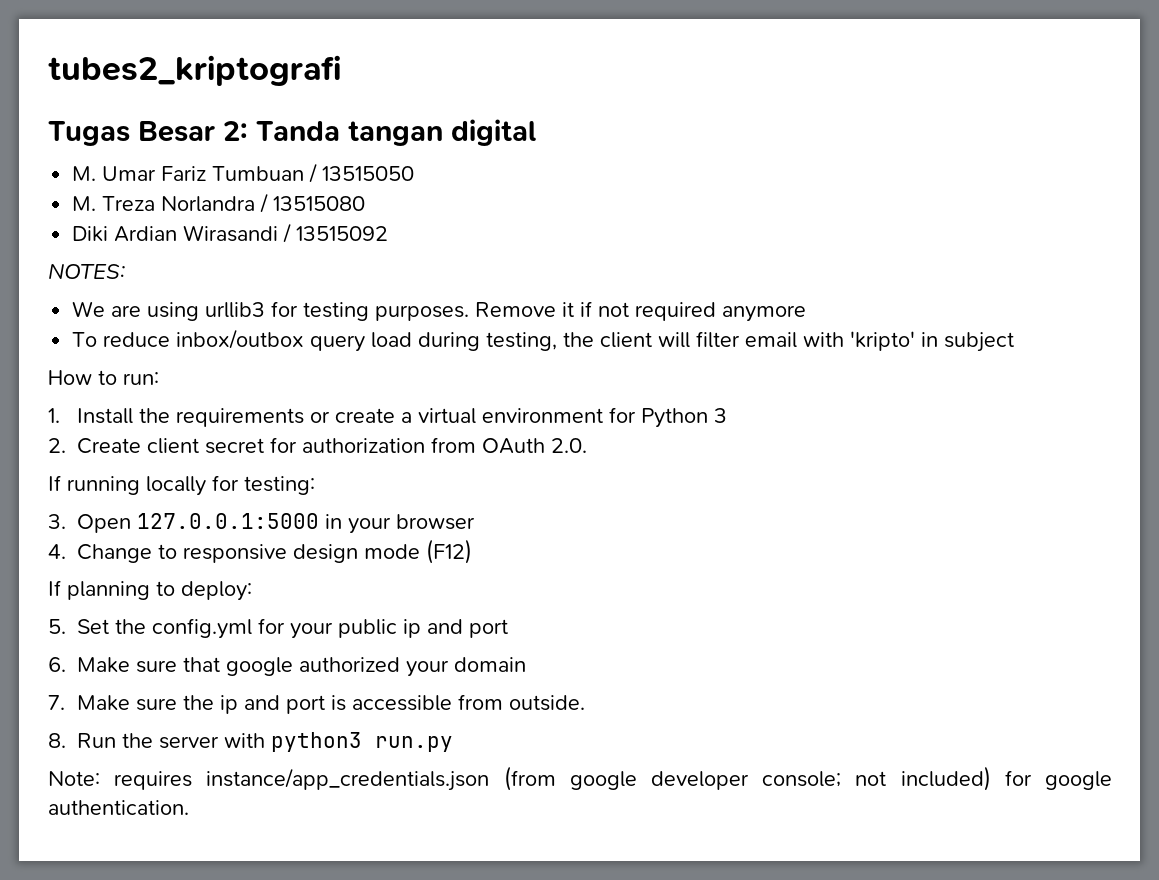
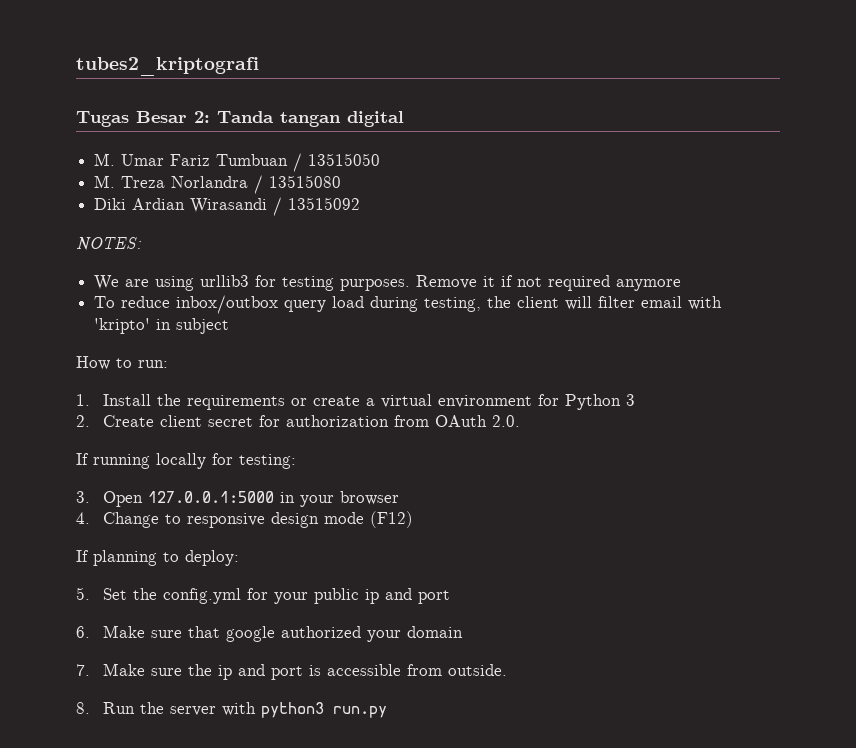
- Note: requires instance/app_credentials.json (from google developer console; not included) for google authentication.

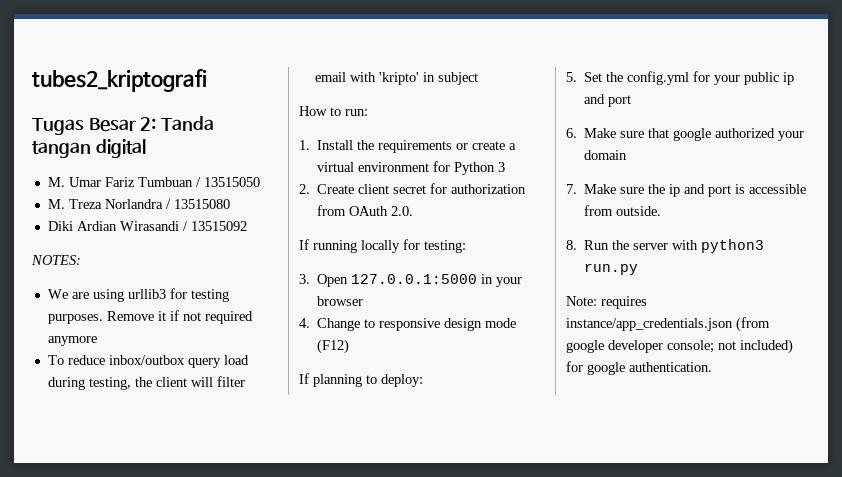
+ Note: requires instance/app_credentials.json (from google developer console; not included) for google authentication.

